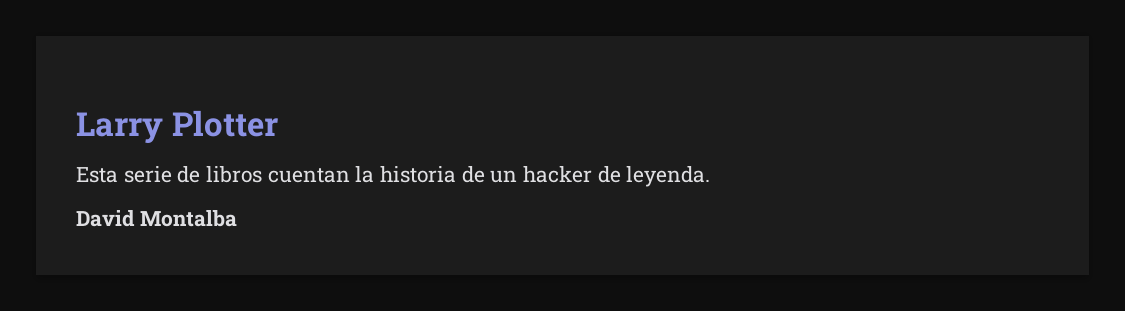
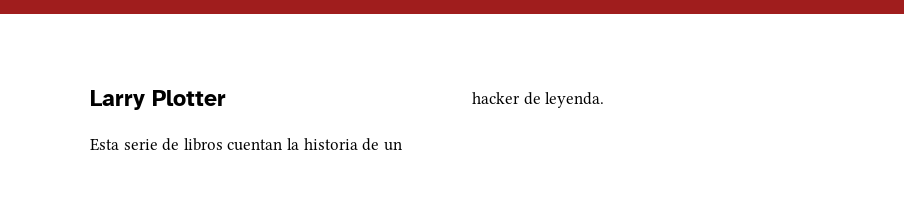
- David Montalba

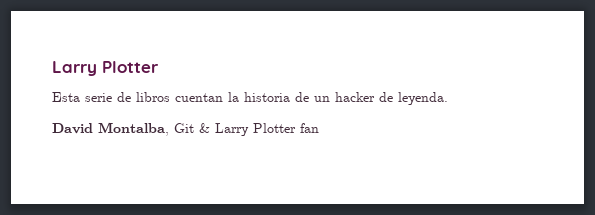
+ David Montalba, Git & Larry Plotter fan

